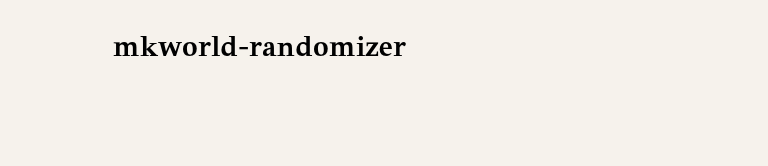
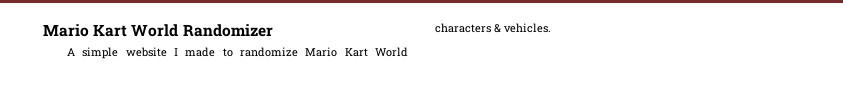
- mkworld-randomizer
+ Mario Kart World Randomizer
+ A simple website I made to randomize Mario Kart World characters & vehicles.

